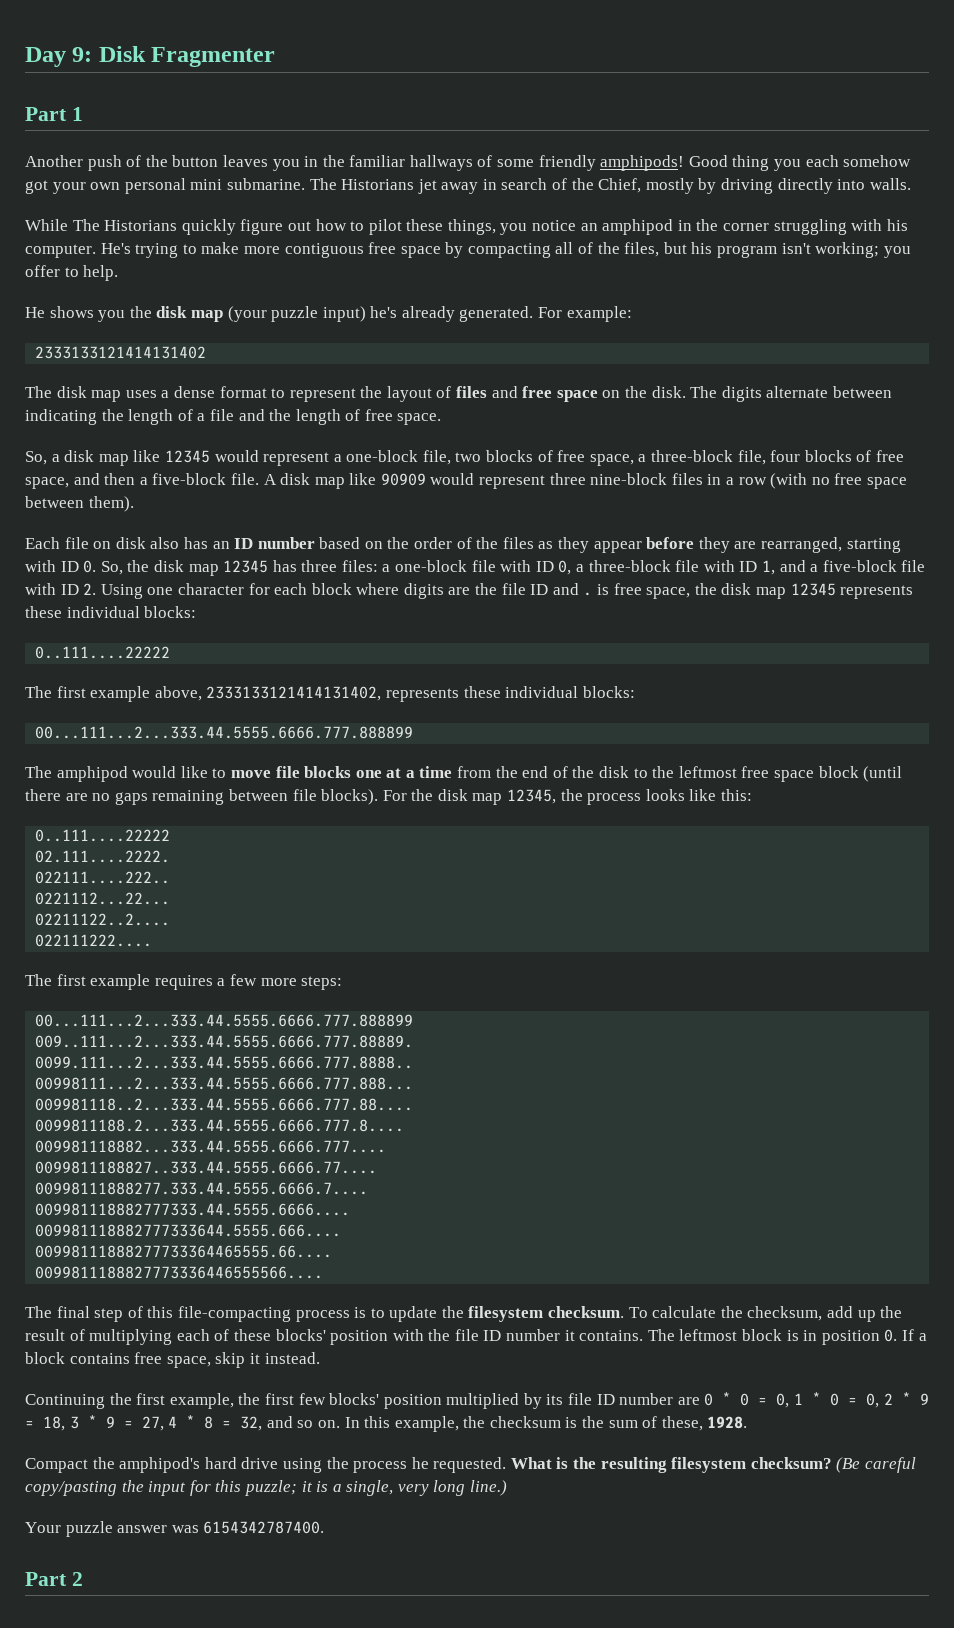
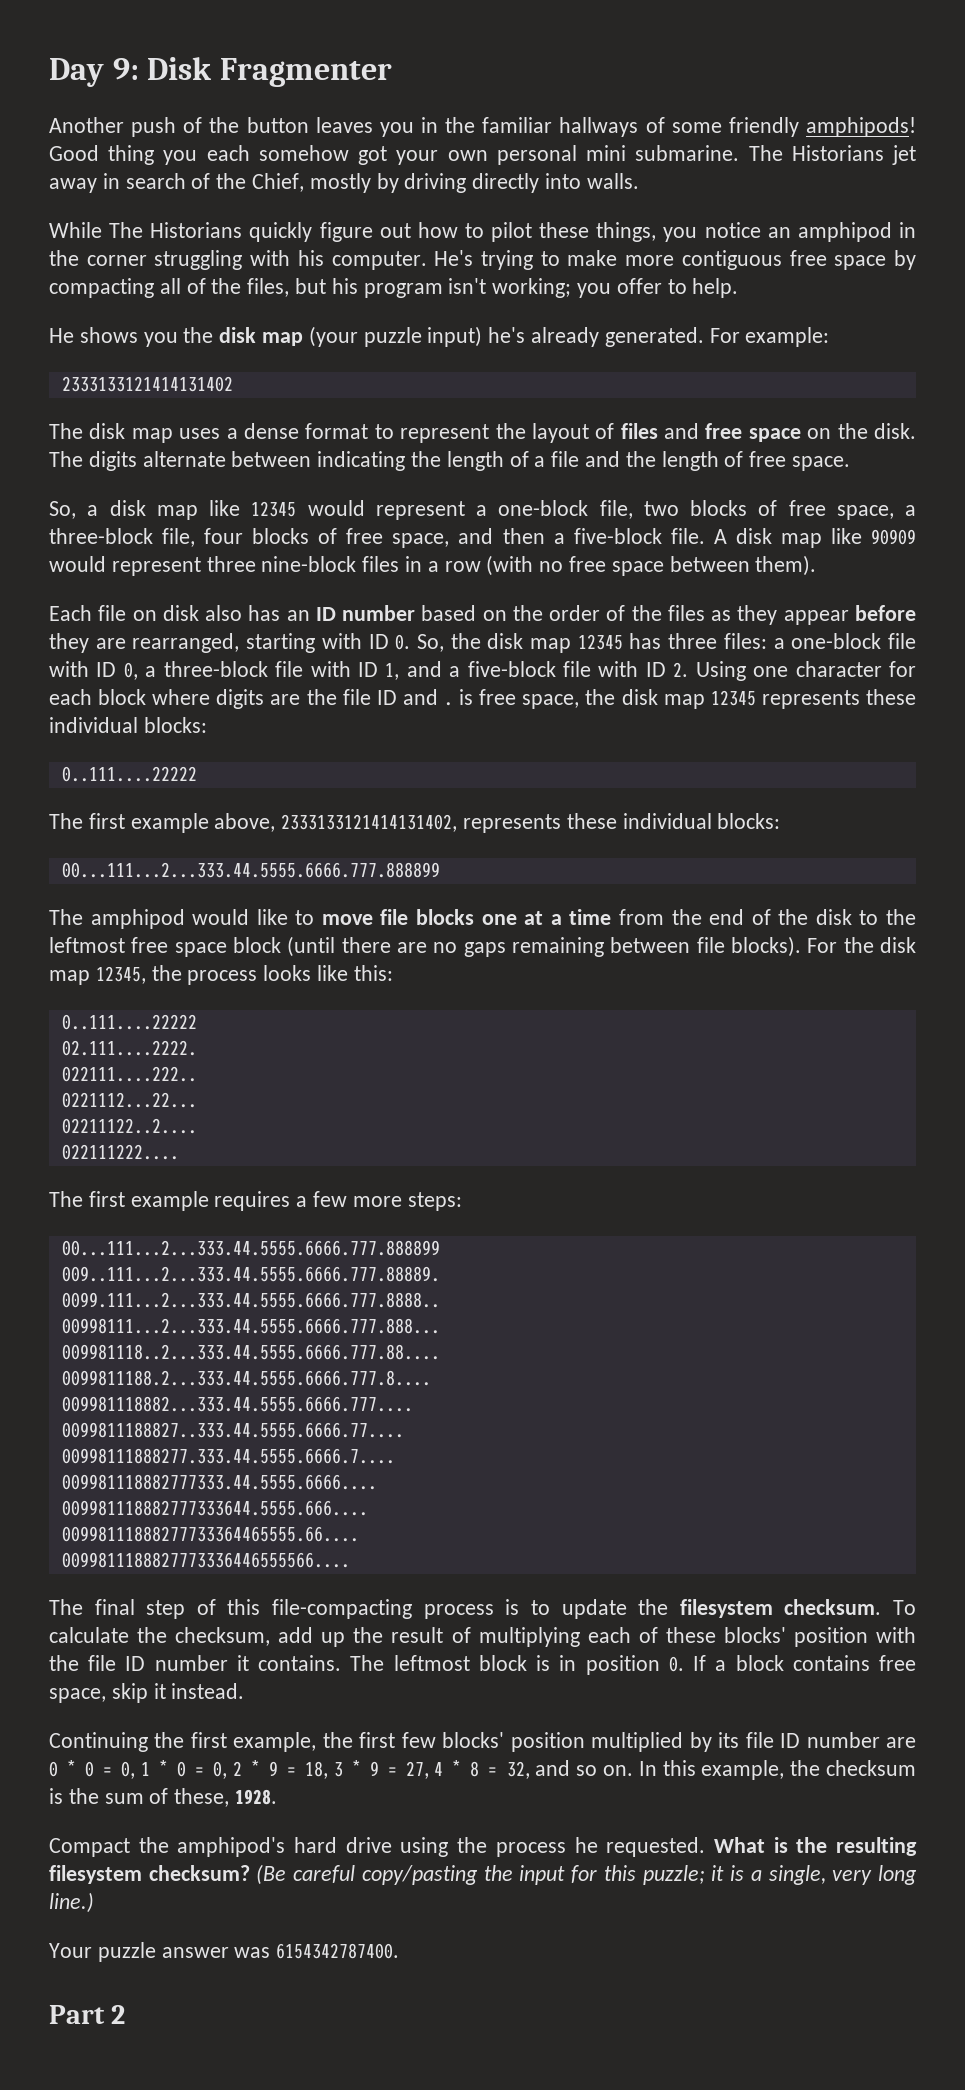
- Part 1

